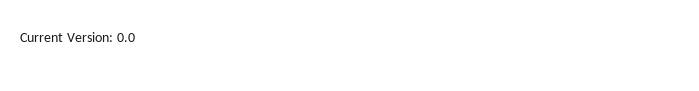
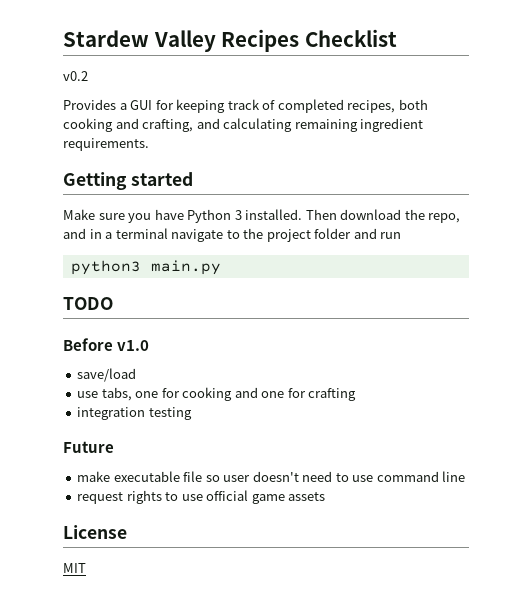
- Current Version: 0.0
+ Stardew Valley Recipes Checklist
+ v0.2
+ Provides a GUI for keeping track of completed recipes, both cooking and crafting, and calculating remaining ingredient requirements.
+ Getting started
+ Make sure you have Python 3 installed. Then download the repo, and in a terminal navigate to the project folder and run
+ python3 main.py
+ TODO
+ Before v1.0
+ save/load
+ use tabs, one for cooking and one for crafting
+ integration testing
+ Future
+ make executable file so user doesn't need to use command line
+ request rights to use official game assets
+ License
+ MIT

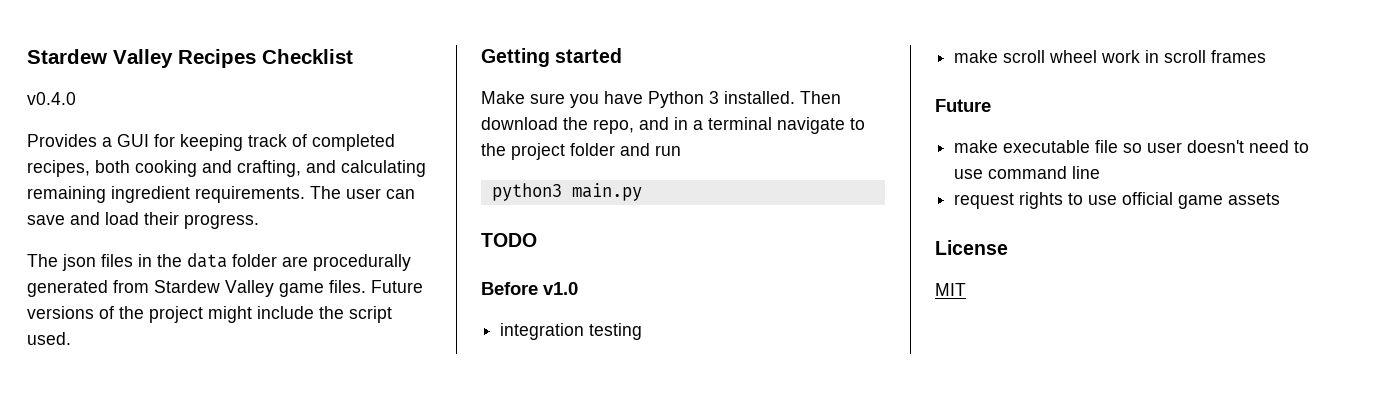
- v0.2
+ v0.4.0
+ The user can save and load their progress.
+ The json files in the data folder are procedurally generated from Stardew Valley game files. Future versions of the project might include the script used.
- save/load
- use tabs, one for cooking and one for crafting
  integration testing
+ make scroll wheel work in scroll frames

